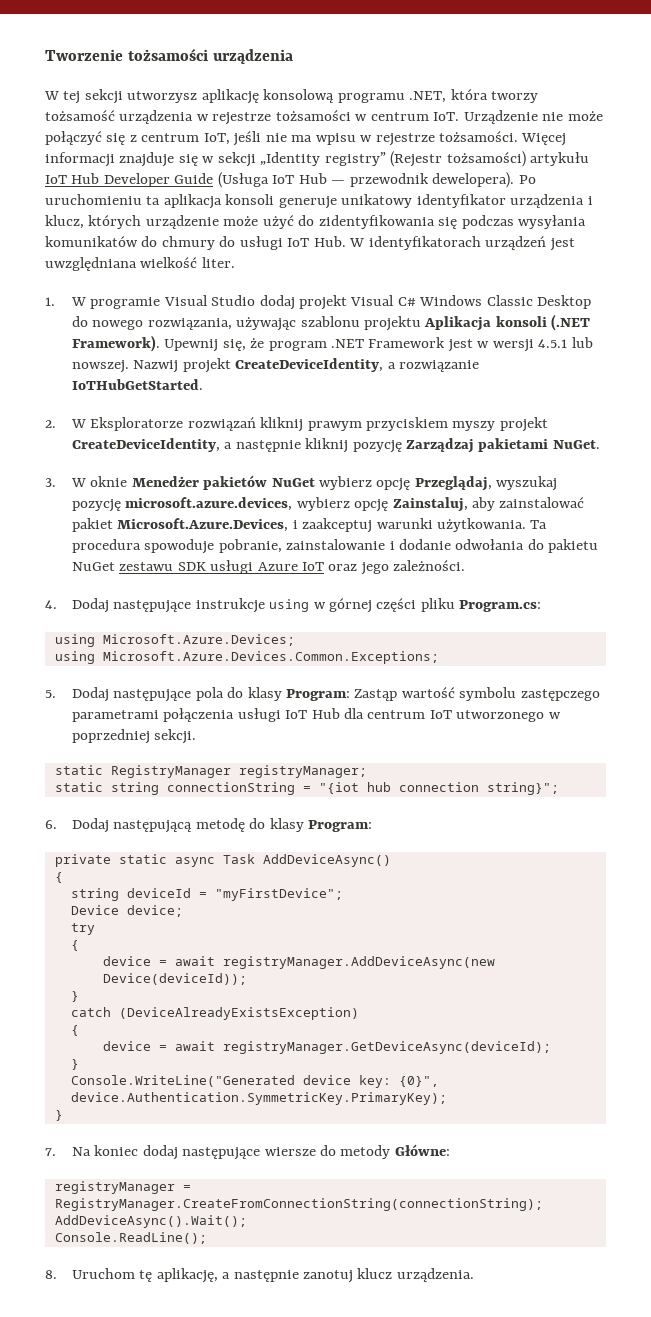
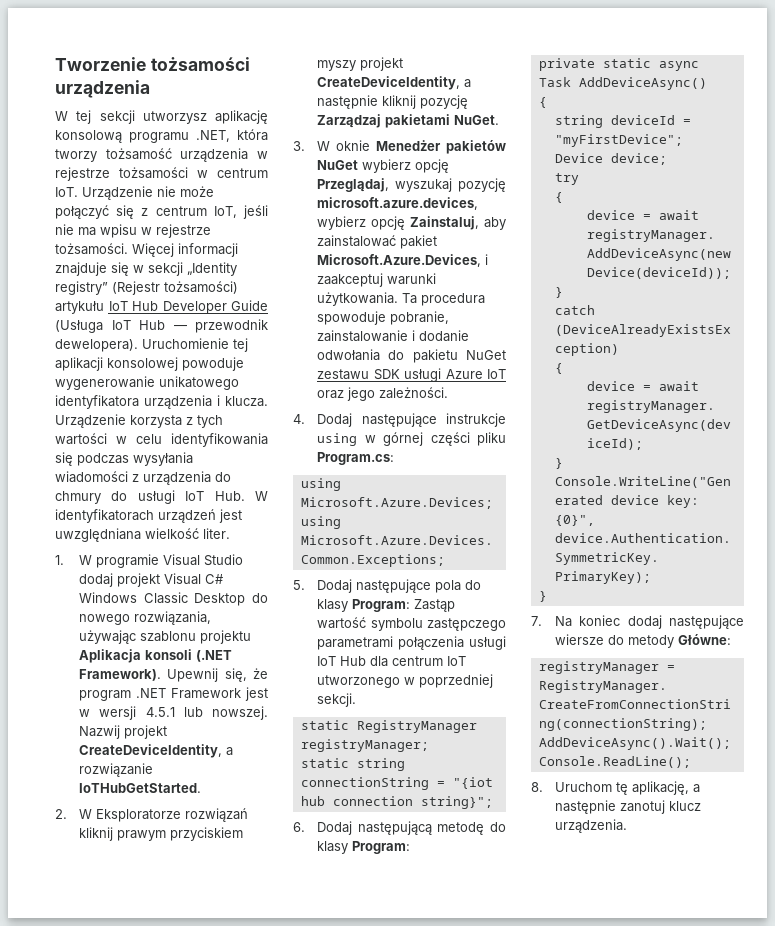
- Po uruchomieniu ta aplikacja konsoli generuje unikatowy identyfikator urządzenia i klucz, których urządzenie może użyć do zidentyfikowania się podczas wysyłania komunikatów do chmury do usługi IoT Hub. W identyfikatorach urządzeń jest uwzględniana wielkość liter.
+ Uruchomienie tej aplikacji konsolowej powoduje wygenerowanie unikatowego identyfikatora urządzenia i klucza. Urządzenie korzysta z tych wartości w celu identyfikowania się podczas wysyłania wiadomości z urządzenia do chmury do usługi IoT Hub. W identyfikatorach urządzeń jest uwzględniana wielkość liter.

